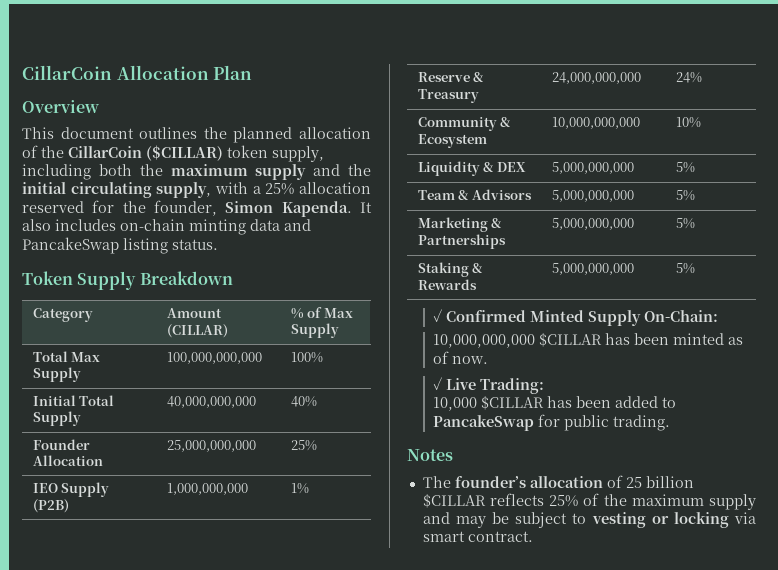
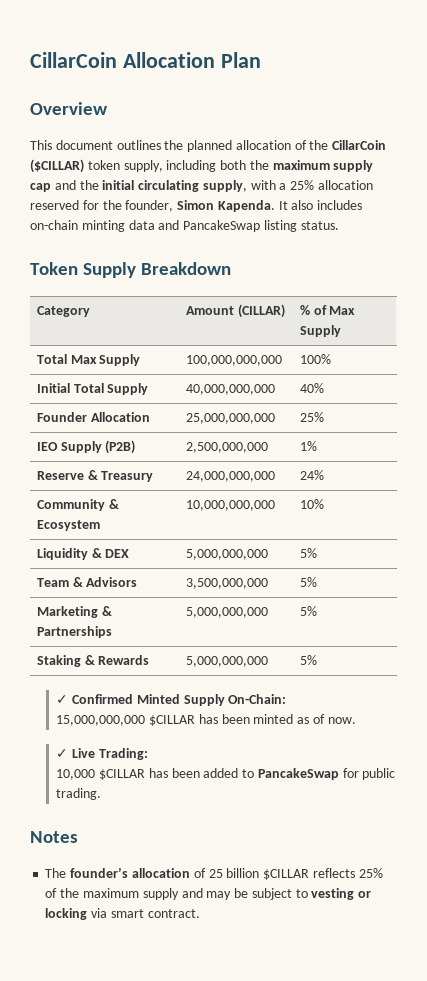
- This document outlines the planned allocation of the CillarCoin ($CILLAR) token supply, including both the maximum supply and the initial circulating supply, with a 25% allocation reserved for the founder, Simon Kapenda.
+ This document outlines the planned allocation of the CillarCoin ($CILLAR) token supply, including both the maximum supply cap and the initial circulating supply, with a 25% allocation reserved for the founder, Simon Kapenda.
- IEO Supply (P2B) | 1,000,000,000 | 1%
+ IEO Supply (P2B) | 2,500,000,000 | 1%
- Team & Advisors | 5,000,000,000 | 5%
+ Team & Advisors | 3,500,000,000 | 5%
- 10,000,000,000 $CILLAR has been minted as of now.
+ 15,000,000,000 $CILLAR has been minted as of now.

